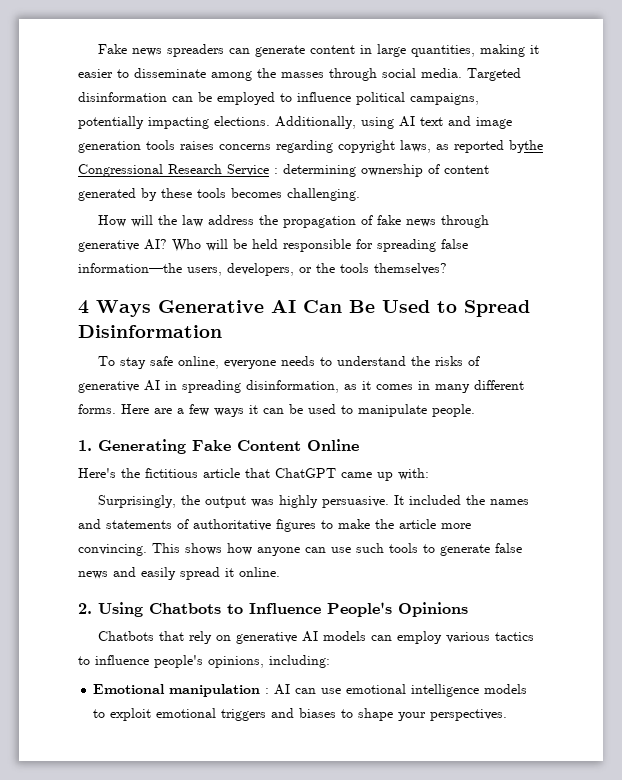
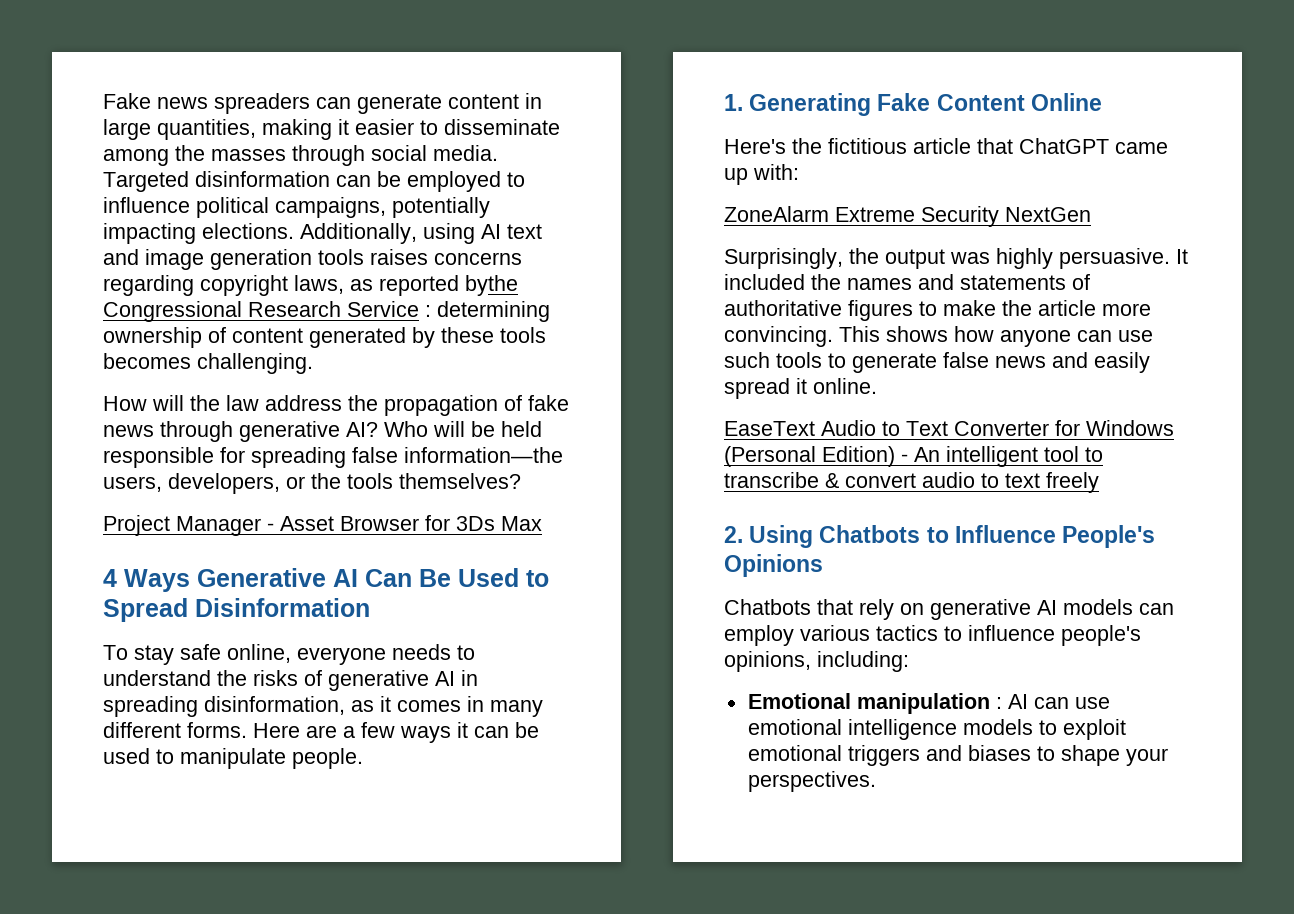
+ Project Manager - Asset Browser for 3Ds Max
+ ZoneAlarm Extreme Security NextGen
+ EaseText Audio to Text Converter for Windows (Personal Edition) - An intelligent tool to transcribe & convert audio to text freely

